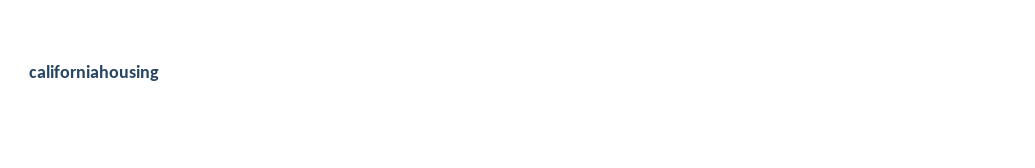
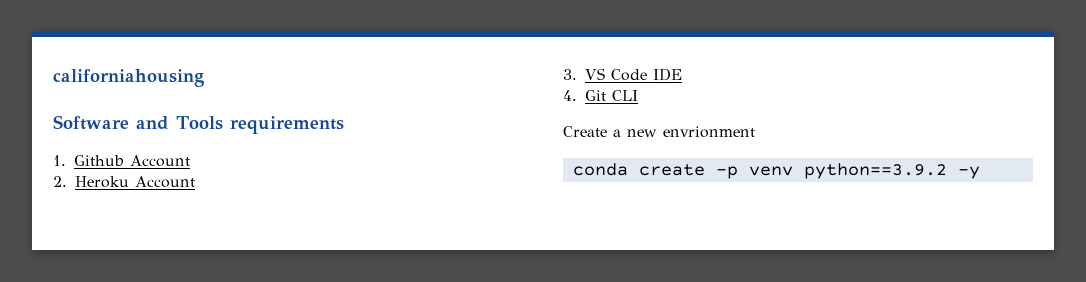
+ Software and Tools requirements
+ 1. Github Account
+ 2. Heroku Account
+ 3. VS Code IDE
+ 4. Git CLI
+ Create a new envrionment
+ conda create -p venv python==3.9.2 -y

